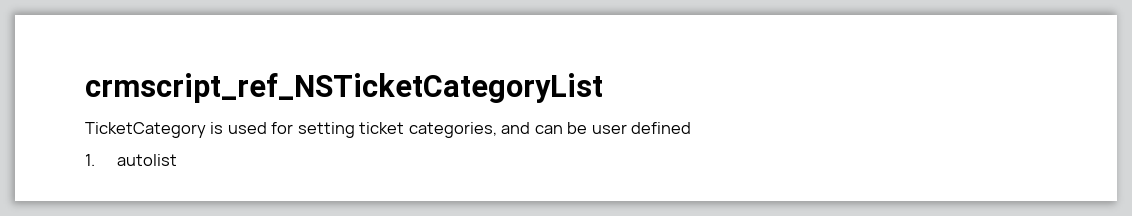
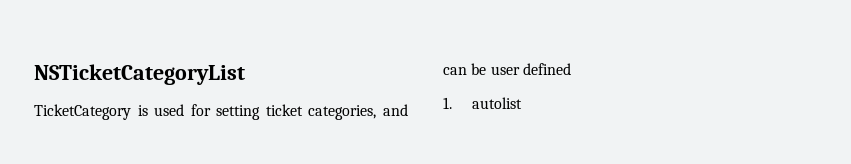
- crmscript_ref_NSTicketCategoryList
+ NSTicketCategoryList

